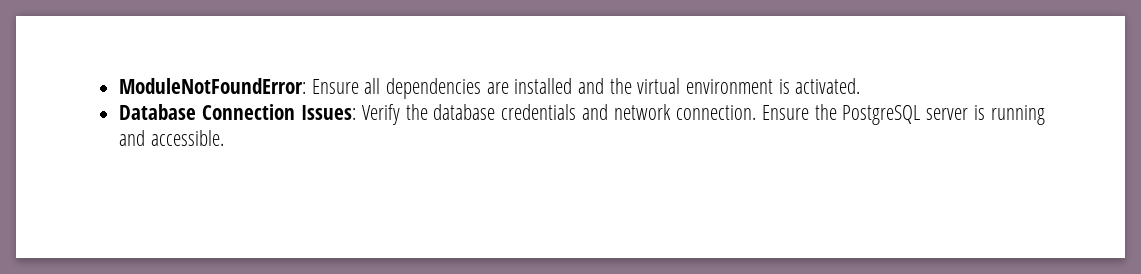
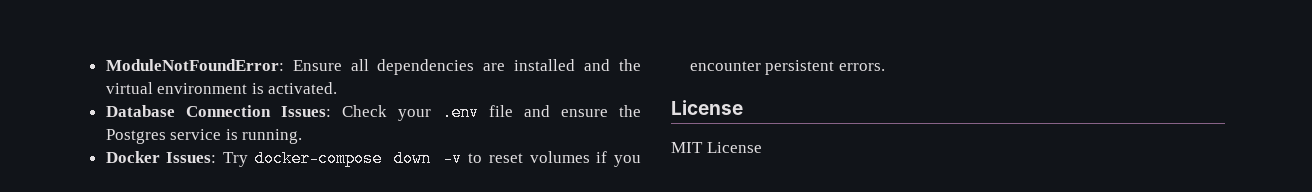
- Database Connection Issues: Verify the database credentials and network connection. Ensure the PostgreSQL server is running and accessible.
+ Database Connection Issues: Check your .env file and ensure the Postgres service is running.
+ Docker Issues: Try docker-compose down -v to reset volumes if you encounter persistent errors.
+ License
+ MIT License

